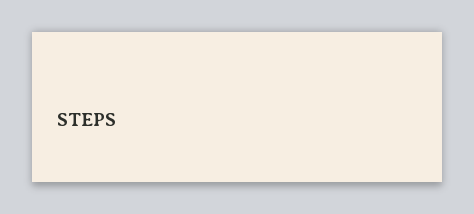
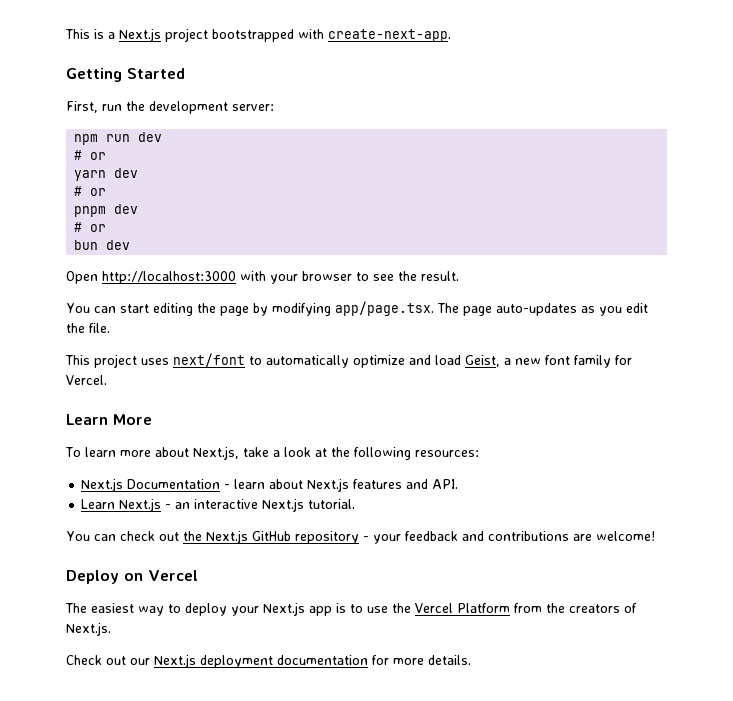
- STEPS
+ This is a Next.js project bootstrapped with create-next-app.
+ Getting Started
+ First, run the development server:
+ npm run dev
+ # or
+ yarn dev
+ # or
+ pnpm dev
+ # or
+ bun dev
+ Open http://localhost:3000 with your browser to see the result.
+ You can start editing the page by modifying app/page.tsx. The page auto-updates as you edit the file.
+ This project uses next/font to automatically optimize and load Geist, a new font family for Vercel.
+ Learn More
+ To learn more about Next.js, take a look at the following resources:
+ Next.js Documentation - learn about Next.js features and API.
+ Learn Next.js - an interactive Next.js tutorial.
+ You can check out the Next.js GitHub repository - your feedback and contributions are welcome!
+ Deploy on Vercel
+ The easiest way to deploy your Next.js app is to use the Vercel Platform from the creators of Next.js.
+ Check out our Next.js deployment documentation for more details.

